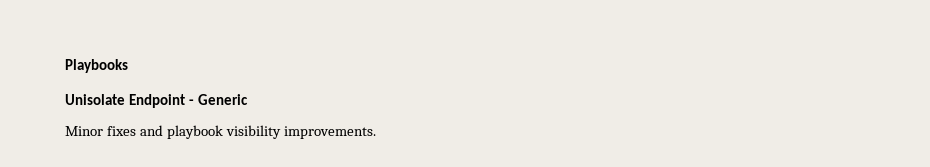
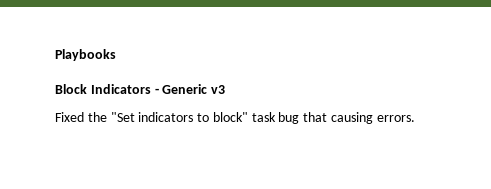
- Unisolate Endpoint - Generic
- Minor fixes and playbook visibility improvements.
+ Block Indicators - Generic v3
+ Fixed the "Set indicators to block" task bug that causing errors.

